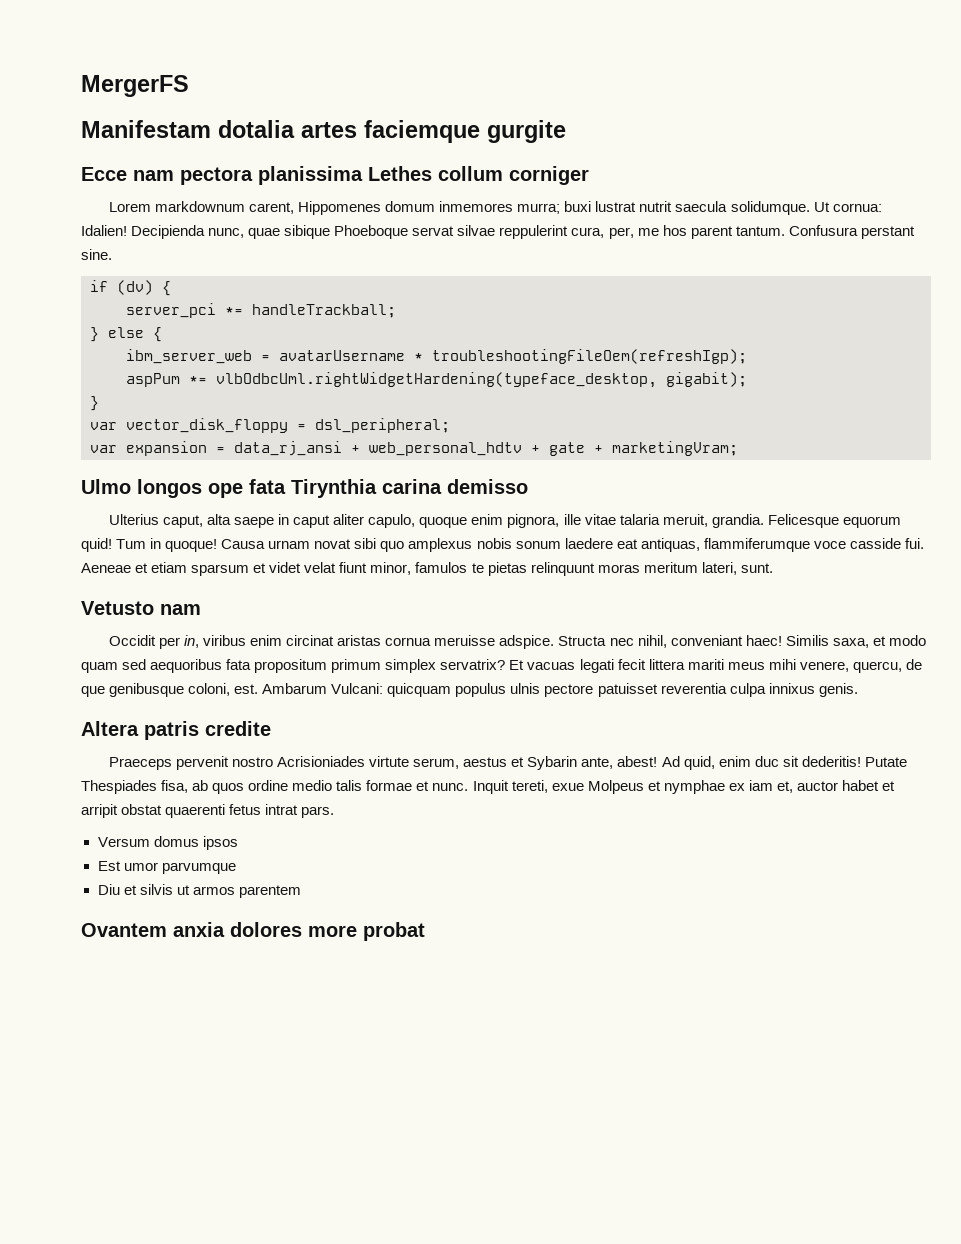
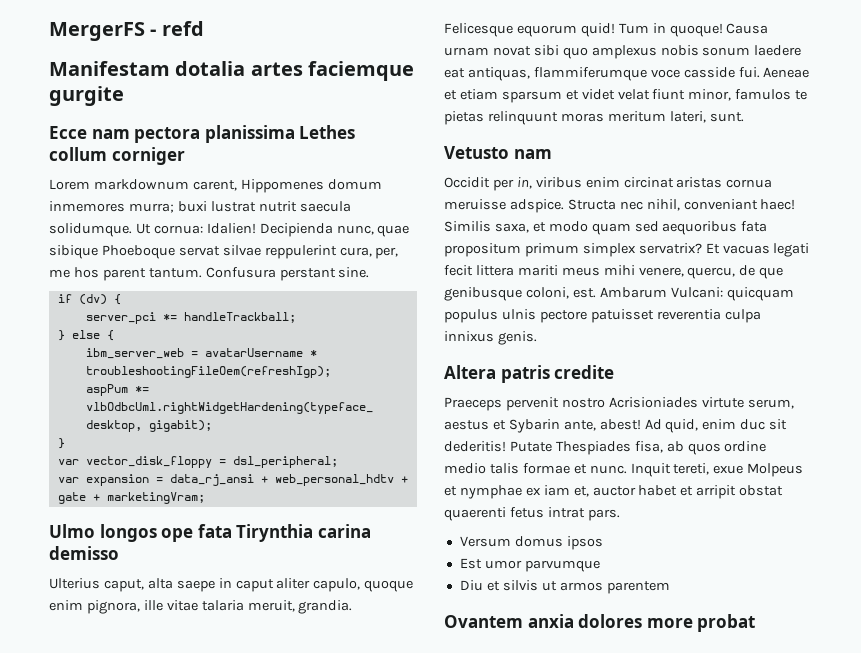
- MergerFS
+ MergerFS - refd

